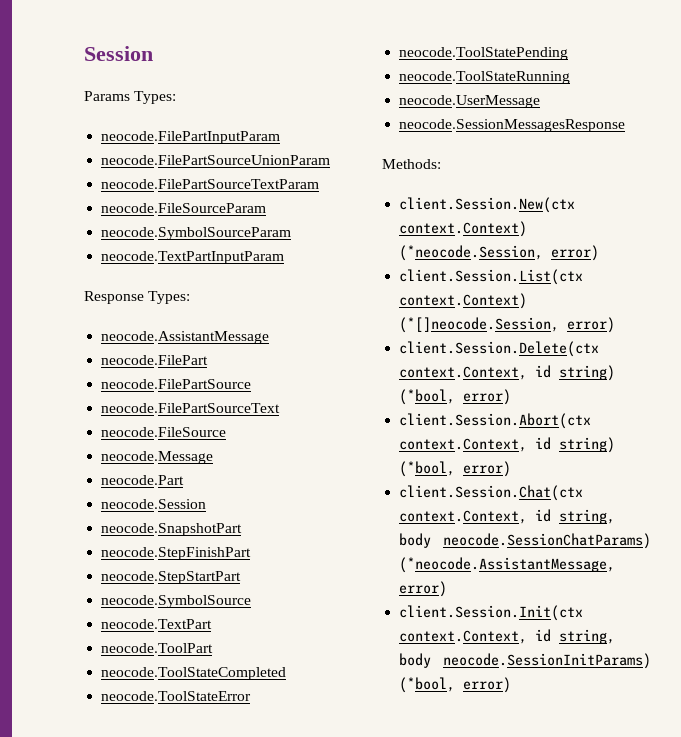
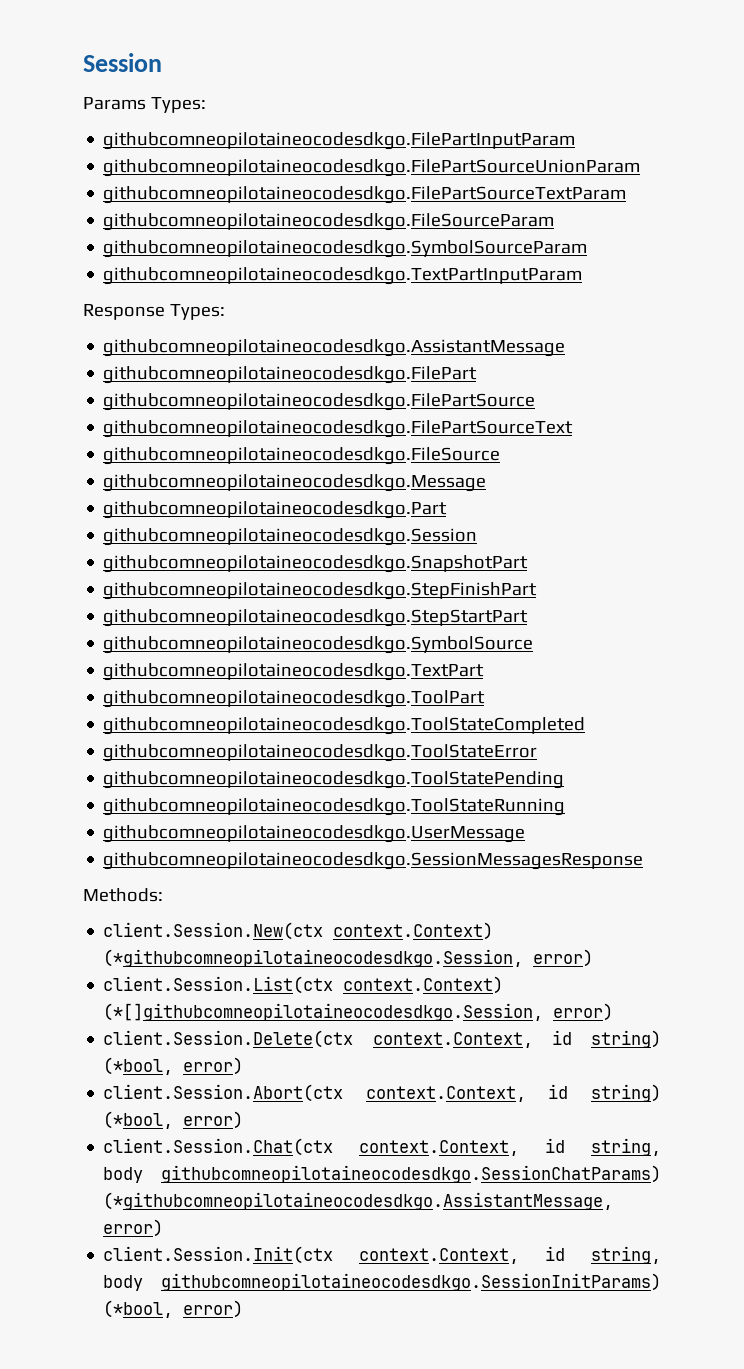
- neocode.FilePartInputParam
- neocode.FilePartSourceUnionParam
- neocode.FilePartSourceTextParam
- neocode.FileSourceParam
- neocode.SymbolSourceParam
- neocode.TextPartInputParam
+ githubcomneopilotaineocodesdkgo.FilePartInputParam
+ githubcomneopilotaineocodesdkgo.FilePartSourceUnionParam
+ githubcomneopilotaineocodesdkgo.FilePartSourceTextParam
+ githubcomneopilotaineocodesdkgo.FileSourceParam
+ githubcomneopilotaineocodesdkgo.SymbolSourceParam
+ githubcomneopilotaineocodesdkgo.TextPartInputParam
  Response Types:
- neocode.AssistantMessage
- neocode.FilePart
- neocode.FilePartSource
- neocode.FilePartSourceText
- neocode.FileSource
- neocode.Message
- neocode.Part
- neocode.Session
- neocode.SnapshotPart
- neocode.StepFinishPart
- neocode.StepStartPart
- neocode.SymbolSource
- neocode.TextPart
- neocode.ToolPart
- neocode.ToolStateCompleted
- neocode.ToolStateError
- neocode.ToolStatePending
- neocode.ToolStateRunning
- neocode.UserMessage
- neocode.SessionMessagesResponse
+ githubcomneopilotaineocodesdkgo.AssistantMessage
+ githubcomneopilotaineocodesdkgo.FilePart
+ githubcomneopilotaineocodesdkgo.FilePartSource
+ githubcomneopilotaineocodesdkgo.FilePartSourceText
+ githubcomneopilotaineocodesdkgo.FileSource
+ githubcomneopilotaineocodesdkgo.Message
+ githubcomneopilotaineocodesdkgo.Part
+ githubcomneopilotaineocodesdkgo.Session
+ githubcomneopilotaineocodesdkgo.SnapshotPart
+ githubcomneopilotaineocodesdkgo.StepFinishPart
+ githubcomneopilotaineocodesdkgo.StepStartPart
+ githubcomneopilotaineocodesdkgo.SymbolSource
+ githubcomneopilotaineocodesdkgo.TextPart
+ githubcomneopilotaineocodesdkgo.ToolPart
+ githubcomneopilotaineocodesdkgo.ToolStateCompleted
+ githubcomneopilotaineocodesdkgo.ToolStateError
+ githubcomneopilotaineocodesdkgo.ToolStatePending
+ githubcomneopilotaineocodesdkgo.ToolStateRunning
+ githubcomneopilotaineocodesdkgo.UserMessage
+ githubcomneopilotaineocodesdkgo.SessionMessagesResponse
- client.Session.New(ctx context.Context) (*neocode.Session, error)
+ client.Session.New(ctx context.Context) (*githubcomneopilotaineocodesdkgo.Session, error)
- client.Session.List(ctx context.Context) (*[]neocode.Session, error)
+ client.Session.List(ctx context.Context) (*[]githubcomneopilotaineocodesdkgo.Session, error)
- client.Session.Chat(ctx context.Context, id string, body neocode.SessionChatParams) (*neocode.AssistantMessage, error)
+ client.Session.Chat(ctx context.Context, id string, body githubcomneopilotaineocodesdkgo.SessionChatParams) (*githubcomneopilotaineocodesdkgo.AssistantMessage, error)
- client.Session.Init(ctx context.Context, id string, body neocode.SessionInitParams) (*bool, error)
+ client.Session.Init(ctx context.Context, id string, body githubcomneopilotaineocodesdkgo.SessionInitParams) (*bool, error)

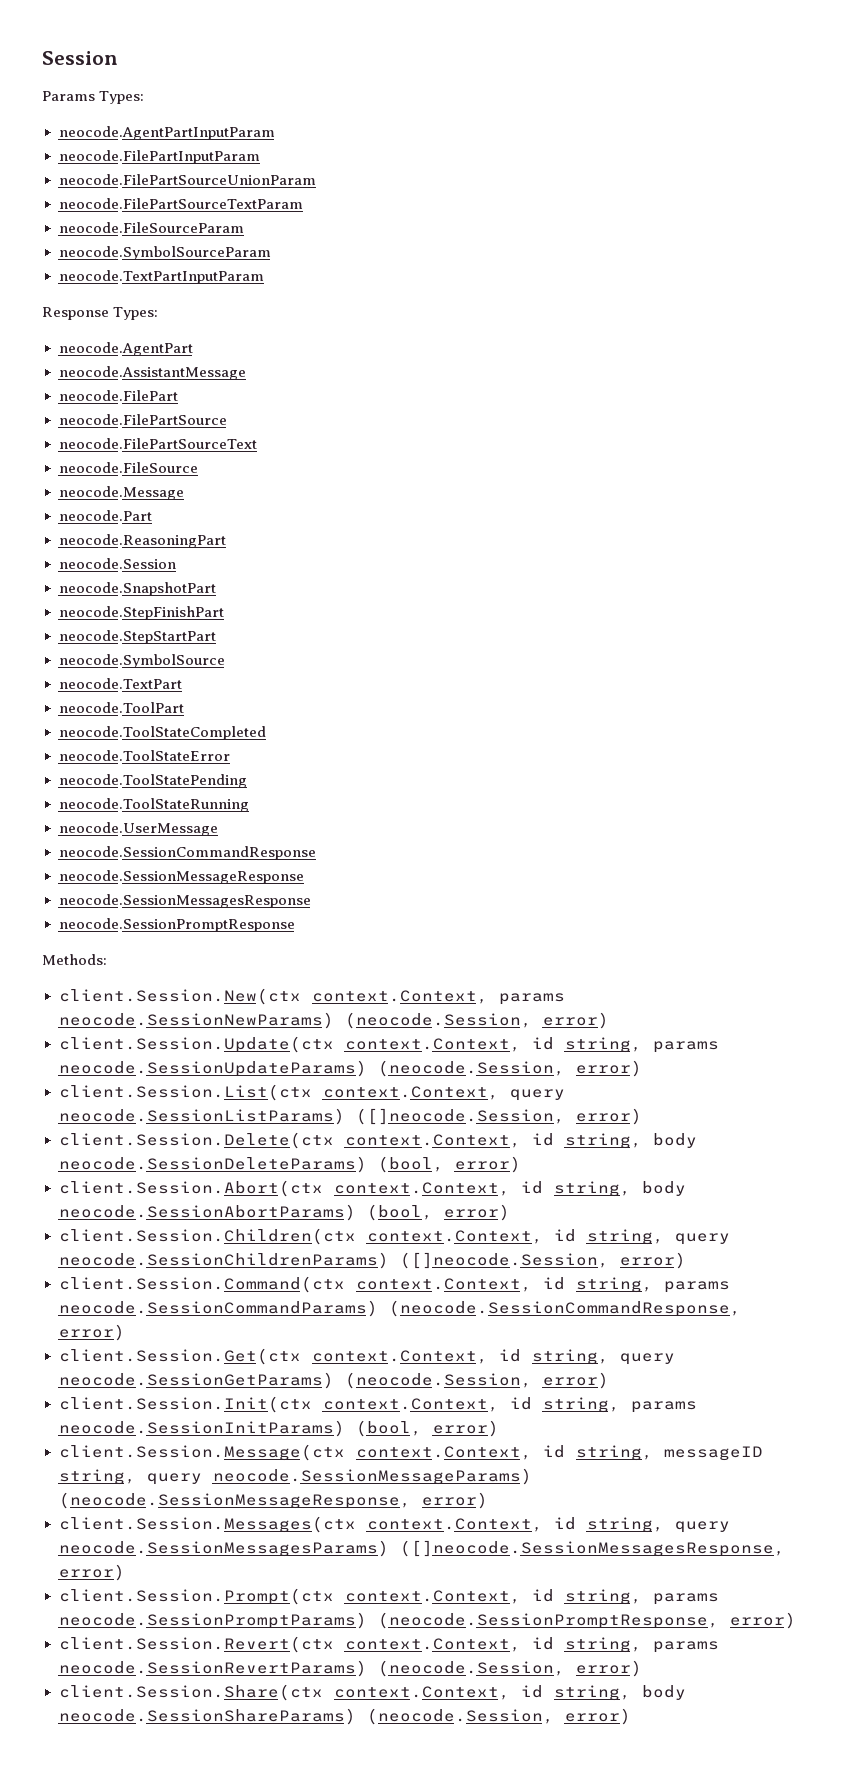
- githubcomneopilotaineocodesdkgo.FilePartInputParam
- githubcomneopilotaineocodesdkgo.FilePartSourceUnionParam
- githubcomneopilotaineocodesdkgo.FilePartSourceTextParam
- githubcomneopilotaineocodesdkgo.FileSourceParam
- githubcomneopilotaineocodesdkgo.SymbolSourceParam
- githubcomneopilotaineocodesdkgo.TextPartInputParam
+ neocode.AgentPartInputParam
+ neocode.FilePartInputParam
+ neocode.FilePartSourceUnionParam
+ neocode.FilePartSourceTextParam
+ neocode.FileSourceParam
+ neocode.SymbolSourceParam
+ neocode.TextPartInputParam
  Response Types:
- githubcomneopilotaineocodesdkgo.AssistantMessage
- githubcomneopilotaineocodesdkgo.FilePart
- githubcomneopilotaineocodesdkgo.FilePartSource
- githubcomneopilotaineocodesdkgo.FilePartSourceText
- githubcomneopilotaineocodesdkgo.FileSource
- githubcomneopilotaineocodesdkgo.Message
- githubcomneopilotaineocodesdkgo.Part
- githubcomneopilotaineocodesdkgo.Session
- githubcomneopilotaineocodesdkgo.SnapshotPart
- githubcomneopilotaineocodesdkgo.StepFinishPart
- githubcomneopilotaineocodesdkgo.StepStartPart
- githubcomneopilotaineocodesdkgo.SymbolSource
- githubcomneopilotaineocodesdkgo.TextPart
- githubcomneopilotaineocodesdkgo.ToolPart
- githubcomneopilotaineocodesdkgo.ToolStateCompleted
- githubcomneopilotaineocodesdkgo.ToolStateError
- githubcomneopilotaineocodesdkgo.ToolStatePending
- githubcomneopilotaineocodesdkgo.ToolStateRunning
- githubcomneopilotaineocodesdkgo.UserMessage
- githubcomneopilotaineocodesdkgo.SessionMessagesResponse
+ neocode.AgentPart
+ neocode.AssistantMessage
+ neocode.FilePart
+ neocode.FilePartSource
+ neocode.FilePartSourceText
+ neocode.FileSource
+ neocode.Message
+ neocode.Part
+ neocode.ReasoningPart
+ neocode.Session
+ neocode.SnapshotPart
+ neocode.StepFinishPart
+ neocode.StepStartPart
+ neocode.SymbolSource
+ neocode.TextPart
+ neocode.ToolPart
+ neocode.ToolStateCompleted
+ neocode.ToolStateError
+ neocode.ToolStatePending
+ neocode.ToolStateRunning
+ neocode.UserMessage
+ neocode.SessionCommandResponse
+ neocode.SessionMessageResponse
+ neocode.SessionMessagesResponse
+ neocode.SessionPromptResponse
  Methods:
- client.Session.New(ctx context.Context) (*githubcomneopilotaineocodesdkgo.Session, error)
- client.Session.List(ctx context.Context) (*[]githubcomneopilotaineocodesdkgo.Session, error)
+ client.Session.New(ctx context.Context, params neocode.SessionNewParams) (neocode.Session, error)
+ client.Session.Update(ctx context.Context, id string, params neocode.SessionUpdateParams) (neocode.Session, error)
+ client.Session.List(ctx context.Context, query neocode.SessionListParams) ([]neocode.Session, error)
- client.Session.Delete(ctx context.Context, id string) (*bool, error)
+ client.Session.Delete(ctx context.Context, id string, body neocode.SessionDeleteParams) (bool, error)
- client.Session.Abort(ctx context.Context, id string) (*bool, error)
- client.Session.Chat(ctx context.Context, id string, body githubcomneopilotaineocodesdkgo.SessionChatParams) (*githubcomneopilotaineocodesdkgo.AssistantMessage, error)
+ client.Session.Abort(ctx context.Context, id string, body neocode.SessionAbortParams) (bool, error)
+ client.Session.Children(ctx context.Context, id string, query neocode.SessionChildrenParams) ([]neocode.Session, error)
+ client.Session.Command(ctx context.Context, id string, params neocode.SessionCommandParams) (neocode.SessionCommandResponse, error)
+ client.Session.Get(ctx context.Context, id string, query neocode.SessionGetParams) (neocode.Session, error)
- client.Session.Init(ctx context.Context, id string, body githubcomneopilotaineocodesdkgo.SessionInitParams) (*bool, error)
+ client.Session.Init(ctx context.Context, id string, params neocode.SessionInitParams) (bool, error)
+ client.Session.Message(ctx context.Context, id string, messageID string, query neocode.SessionMessageParams) (neocode.SessionMessageResponse, error)
+ client.Session.Messages(ctx context.Context, id string, query neocode.SessionMessagesParams) ([]neocode.SessionMessagesResponse, error)
+ client.Session.Prompt(ctx context.Context, id string, params neocode.SessionPromptParams) (neocode.SessionPromptResponse, error)
+ client.Session.Revert(ctx context.Context, id string, params neocode.SessionRevertParams) (neocode.Session, error)
+ client.Session.Share(ctx context.Context, id string, body neocode.SessionShareParams) (neocode.Session, error)

